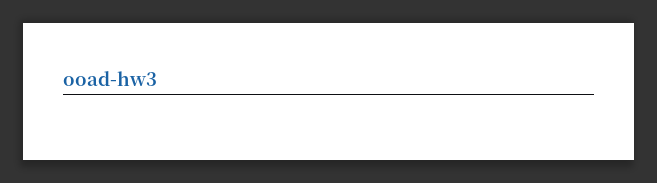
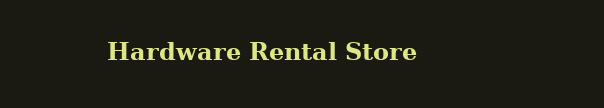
- ooad-hw3
+ Hardware Rental Store

